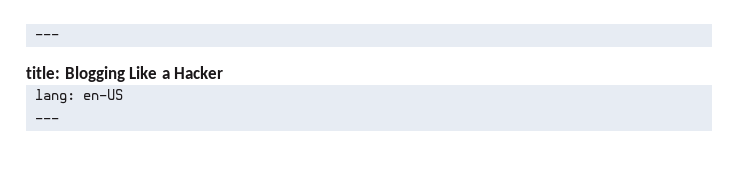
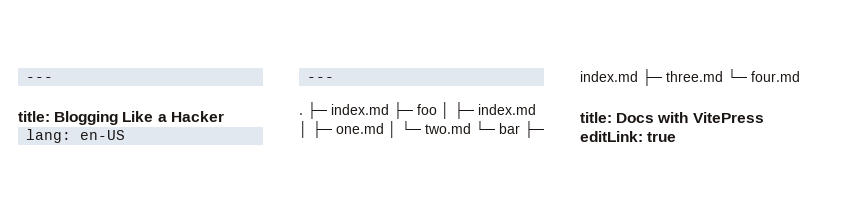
+ . ├─ index.md ├─ foo │ ├─ index.md │ ├─ one.md │ └─ two.md └─ bar ├─ index.md ├─ three.md └─ four.md
+ title: Docs with VitePress editLink: true

